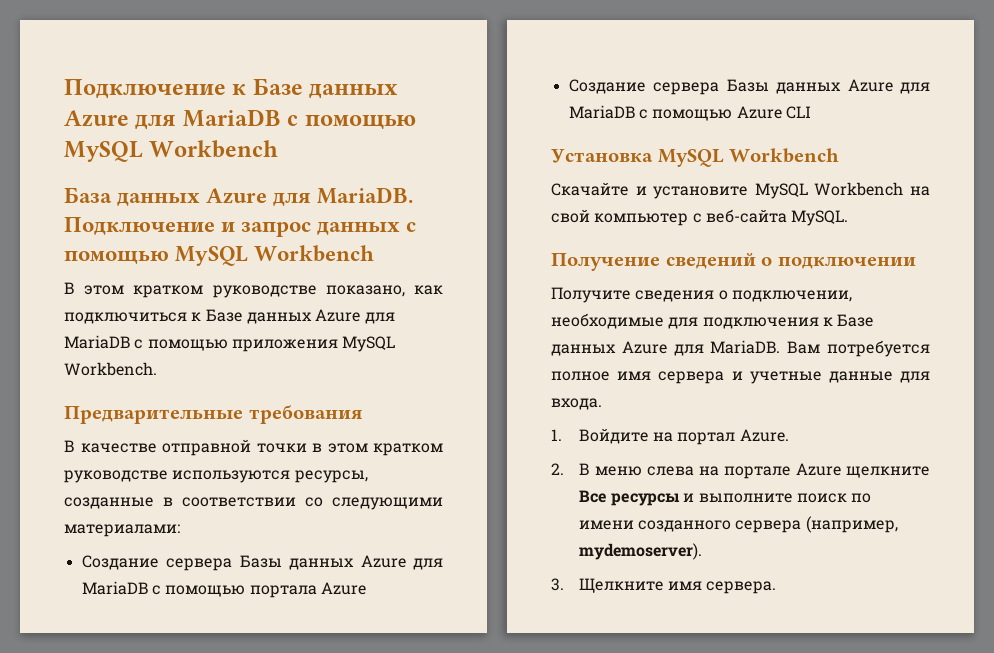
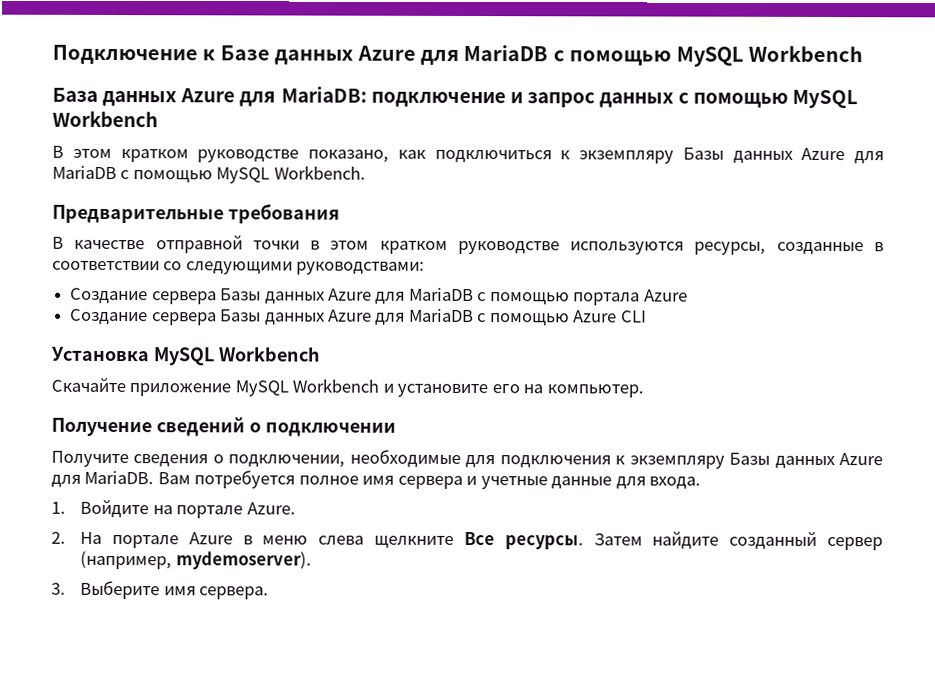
- База данных Azure для MariaDB. Подключение и запрос данных с помощью MySQL Workbench
+ База данных Azure для MariaDB: подключение и запрос данных с помощью MySQL Workbench
- В этом кратком руководстве показано, как подключиться к Базе данных Azure для MariaDB с помощью приложения MySQL Workbench.
+ В этом кратком руководстве показано, как подключиться к экземпляру Базы данных Azure для MariaDB с помощью MySQL Workbench.
- В качестве отправной точки в этом кратком руководстве используются ресурсы, созданные в соответствии со следующими материалами:
+ В качестве отправной точки в этом кратком руководстве используются ресурсы, созданные в соответствии со следующими руководствами:
- Скачайте и установите MySQL Workbench на свой компьютер с веб-сайта MySQL.
+ Скачайте приложение MySQL Workbench и установите его на компьютер.
- Получите сведения о подключении, необходимые для подключения к Базе данных Azure для MariaDB.
+ Получите сведения о подключении, необходимые для подключения к экземпляру Базы данных Azure для MariaDB.
- 1. Войдите на портал Azure.
+ 1. Войдите на портале Azure.
- 2. В меню слева на портале Azure щелкните Все ресурсы и выполните поиск по имени созданного сервера (например, mydemoserver).
+ 2. На портале Azure в меню слева щелкните Все ресурсы. Затем найдите созданный сервер (например, mydemoserver).
- 3. Щелкните имя сервера.
+ 3. Выберите имя сервера.

